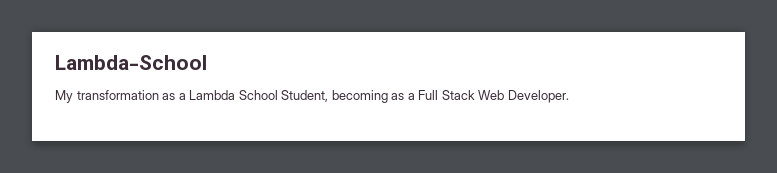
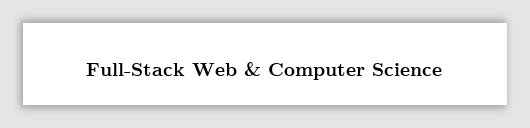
- Lambda-School
- My transformation as a Lambda School Student, becoming as a Full Stack Web Developer.
+ Full-Stack Web & Computer Science

